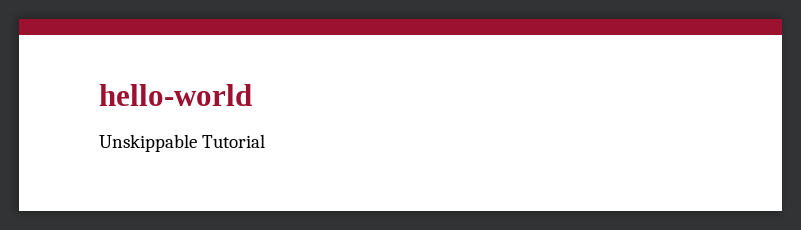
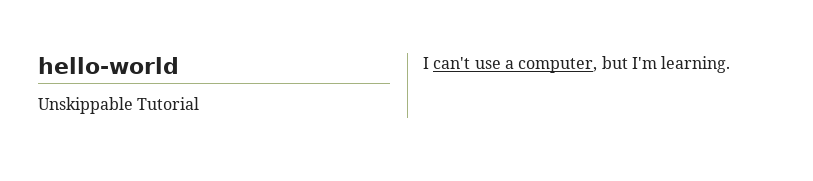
+ I can't use a computer, but I'm learning.

